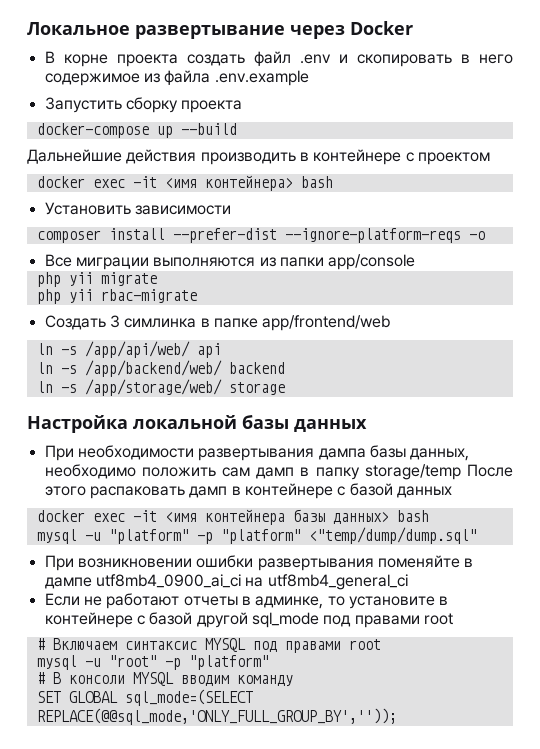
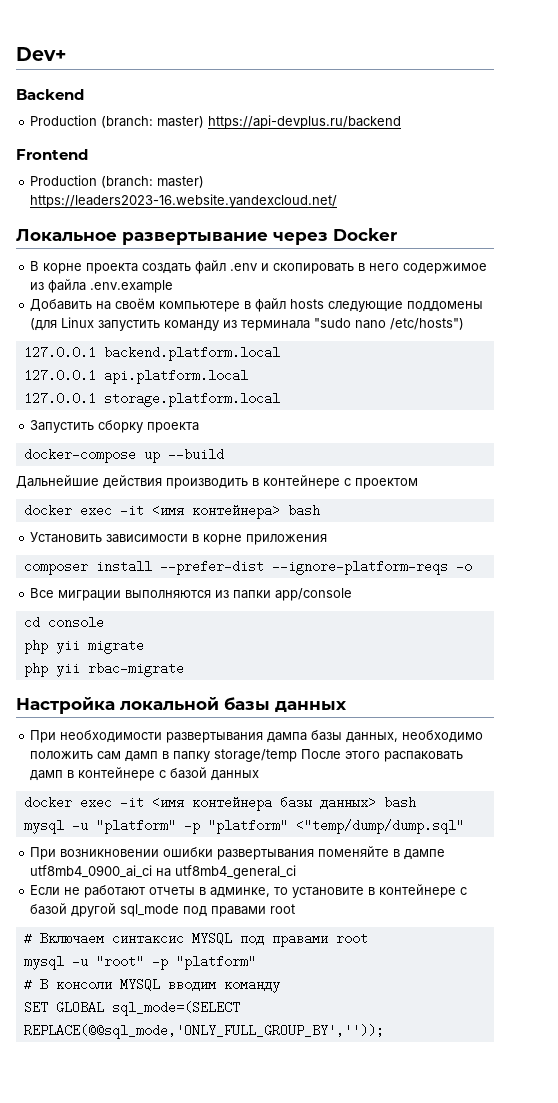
+ Dev+
+ Backend
+ Production (branch: master) https://api-devplus.ru/backend
+ Frontend
+ Production (branch: master) https://leaders2023-16.website.yandexcloud.net/
+ Добавить на своём компьютере в файл hosts следующие поддомены (для Linux запустить команду из терминала "sudo nano /etc/hosts")
+ 127.0.0.1 backend.platform.local
+ 127.0.0.1 api.platform.local
+ 127.0.0.1 storage.platform.local
- Установить зависимости
+ Установить зависимости в корне приложения
+ cd console
- Создать 3 симлинка в папке app/frontend/web
- ln -s /app/api/web/ api
- ln -s /app/backend/web/ backend
- ln -s /app/storage/web/ storage

